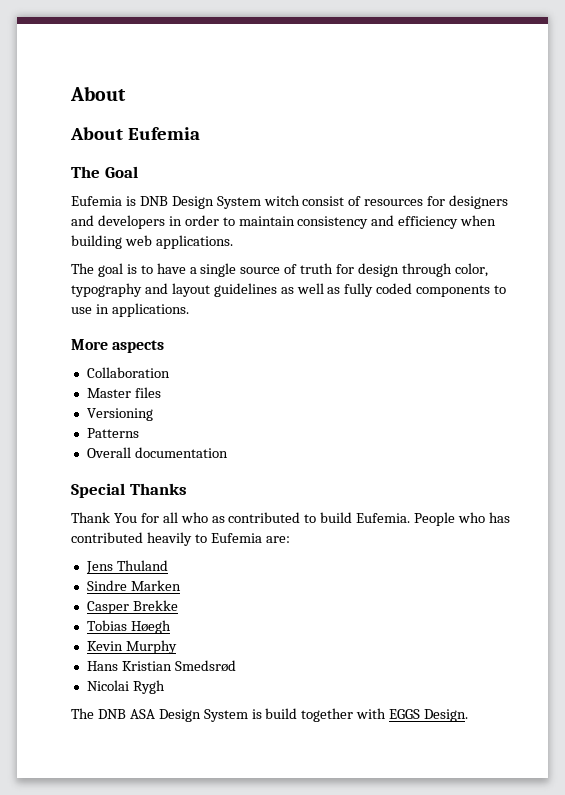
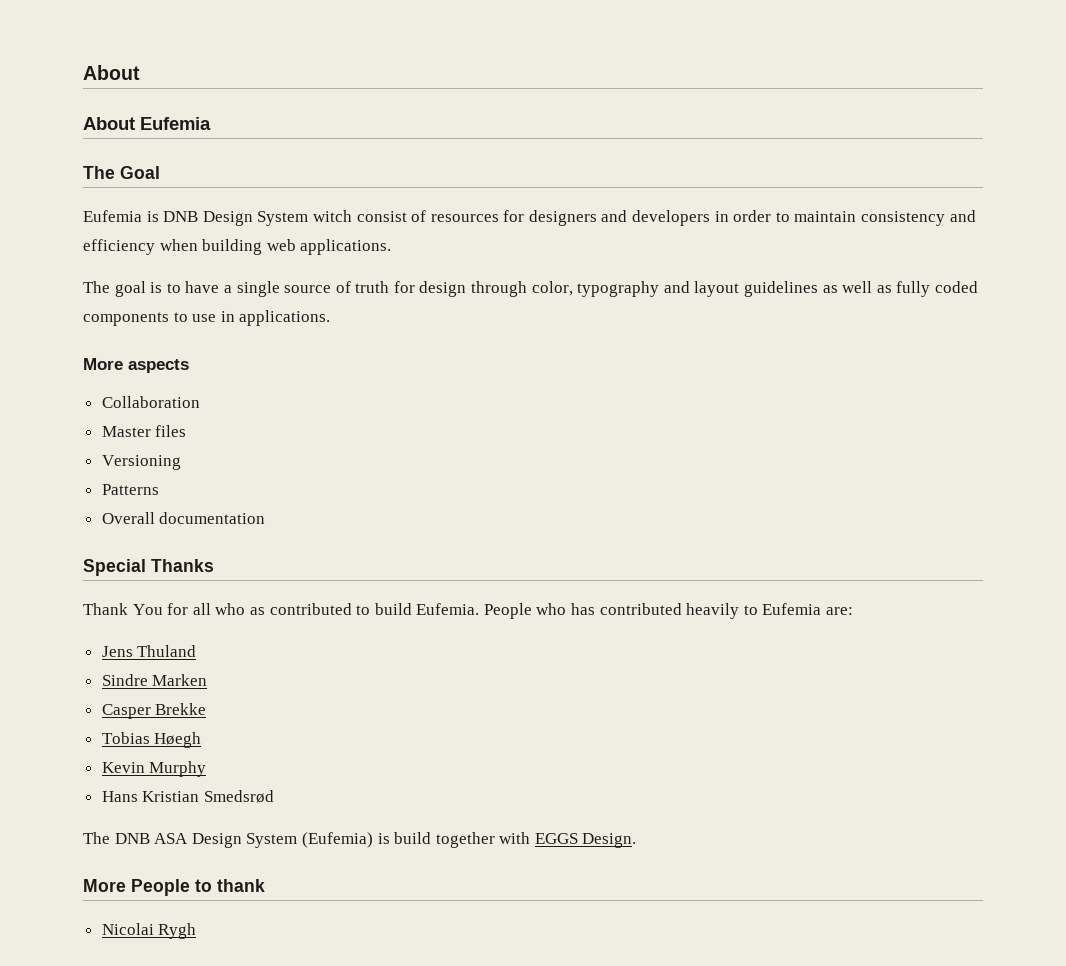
- Nicolai Rygh
- The DNB ASA Design System is build together with EGGS Design.
+ The DNB ASA Design System (Eufemia) is build together with EGGS Design.
+ More People to thank
+ Nicolai Rygh

